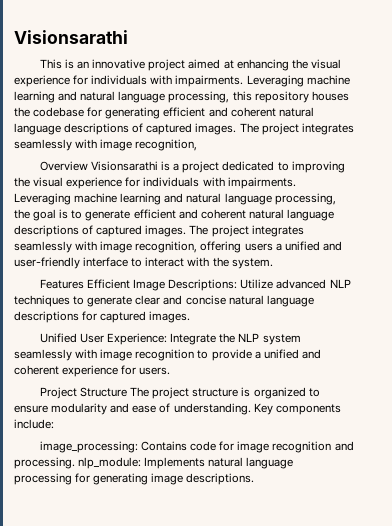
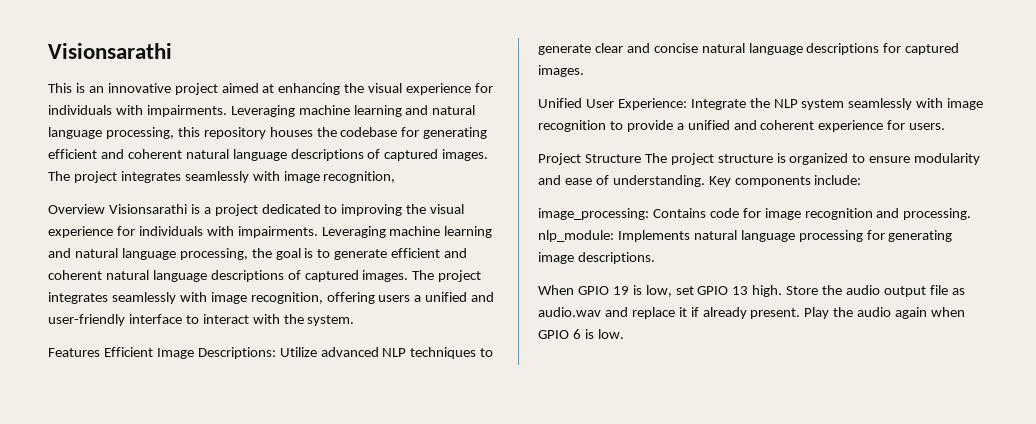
+ When GPIO 19 is low, set GPIO 13 high. Store the audio output file as audio.wav and replace it if already present. Play the audio again when GPIO 6 is low.

